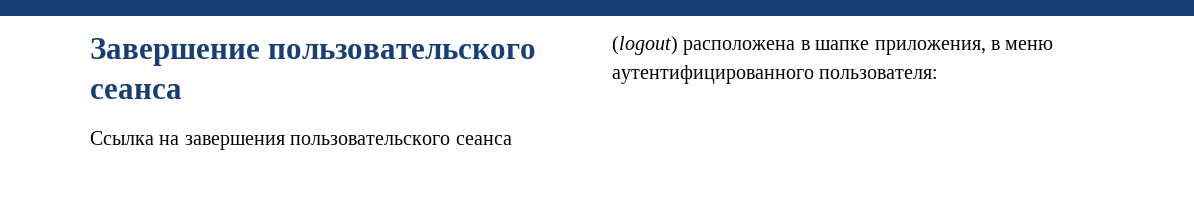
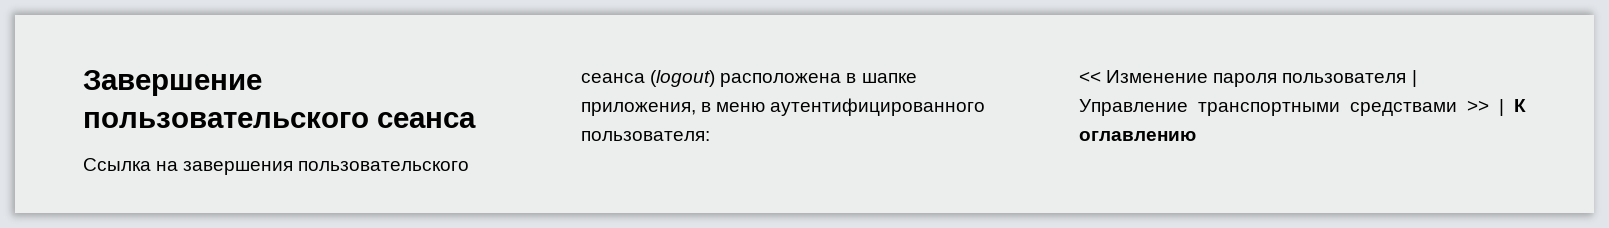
+ << Изменение пароля пользователя | Управление транспортными средствами >> | К оглавлению

